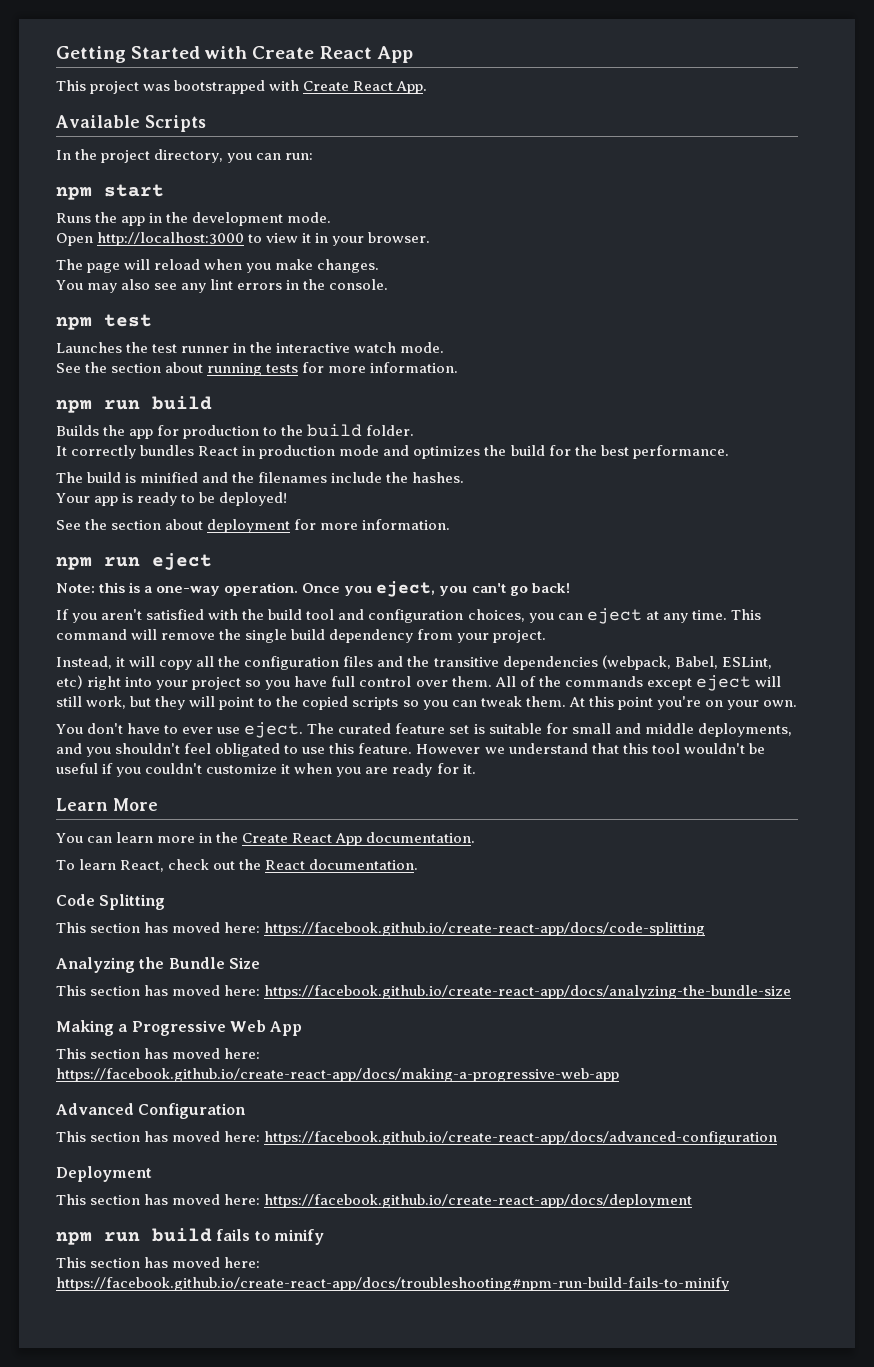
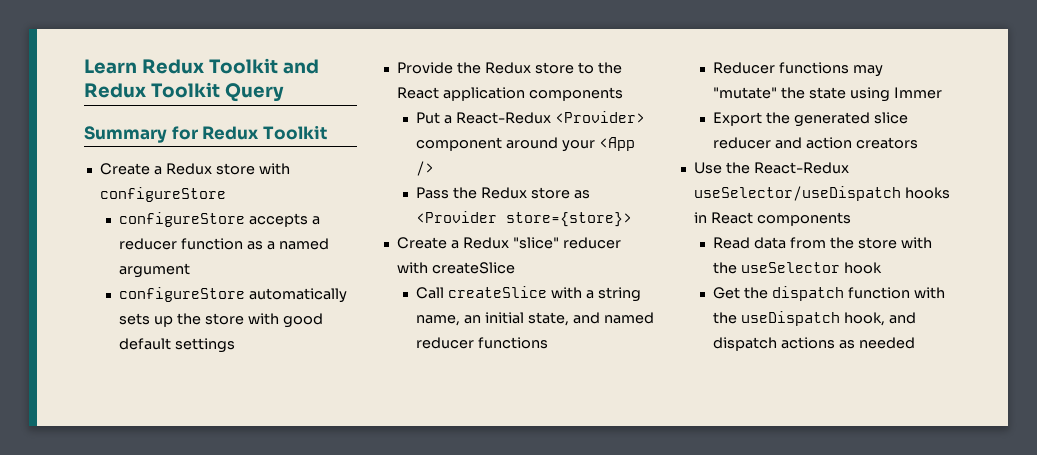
- Getting Started with Create React App
- This project was bootstrapped with Create React App.
- Available Scripts
- In the project directory, you can run:
- npm start
- Runs the app in the development mode.
- Open http://localhost:3000 to view it in your browser.
- The page will reload when you make changes.
- You may also see any lint errors in the console.
- npm test
- Launches the test runner in the interactive watch mode.
- See the section about running tests for more information.
- npm run build
- Builds the app for production to the build folder.
- It correctly bundles React in production mode and optimizes the build for the best performance.
- The build is minified and the filenames include the hashes.
- Your app is ready to be deployed!
- See the section about deployment for more information.
- npm run eject
- Note: this is a one-way operation. Once you eject, you can't go back!
- If you aren't satisfied with the build tool and configuration choices, you can eject at any time. This command will remove the single build dependency from your project.
- Instead, it will copy all the configuration files and the transitive dependencies (webpack, Babel, ESLint, etc) right into your project so you have full control over them. All of the commands except eject will still work, but they will point to the copied scripts so you can tweak them. At this point you're on your own.
- You don't have to ever use eject. The curated feature set is suitable for small and middle deployments, and you shouldn't feel obligated to use this feature. However we understand that this tool wouldn't be useful if you couldn't customize it when you are ready for it.
- Learn More
- You can learn more in the Create React App documentation.
- To learn React, check out the React documentation.
- Code Splitting
- This section has moved here: https://facebook.github.io/create-react-app/docs/code-splitting
- Analyzing the Bundle Size
- This section has moved here: https://facebook.github.io/create-react-app/docs/analyzing-the-bundle-size
- Making a Progressive Web App
- This section has moved here: https://facebook.github.io/create-react-app/docs/making-a-progressive-web-app
- Advanced Configuration
- This section has moved here: https://facebook.github.io/create-react-app/docs/advanced-configuration
- Deployment
- This section has moved here: https://facebook.github.io/create-react-app/docs/deployment
- npm run build fails to minify
- This section has moved here: https://facebook.github.io/create-react-app/docs/troubleshooting#npm-run-build-fails-to-minify
+ Learn Redux Toolkit and Redux Toolkit Query
+ Summary for Redux Toolkit
+ Create a Redux store with configureStore
+ configureStore accepts a reducer function as a named argument
+ configureStore automatically sets up the store with good default settings
+ Provide the Redux store to the React application components
+ Put a React-Redux <Provider> component around your <App />
+ Pass the Redux store as <Provider store={store}>
+ Create a Redux "slice" reducer with createSlice
+ Call createSlice with a string name, an initial state, and named reducer functions
+ Reducer functions may "mutate" the state using Immer
+ Export the generated slice reducer and action creators
+ Use the React-Redux useSelector/useDispatch hooks in React components
+ Read data from the store with the useSelector hook
+ Get the dispatch function with the useDispatch hook, and dispatch actions as needed

